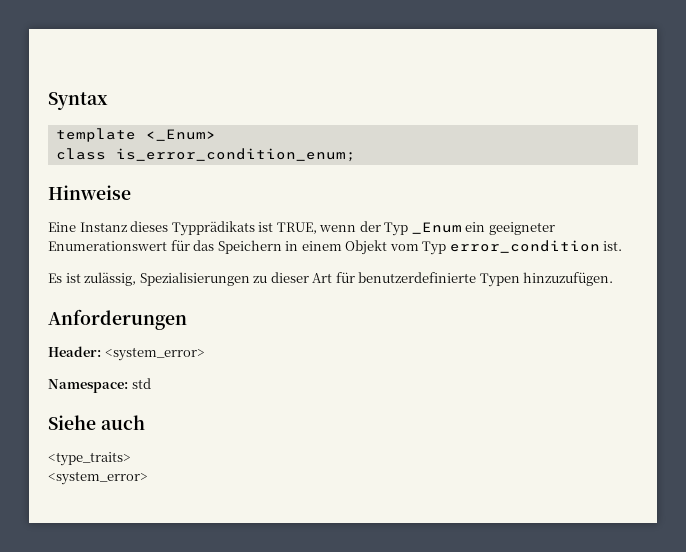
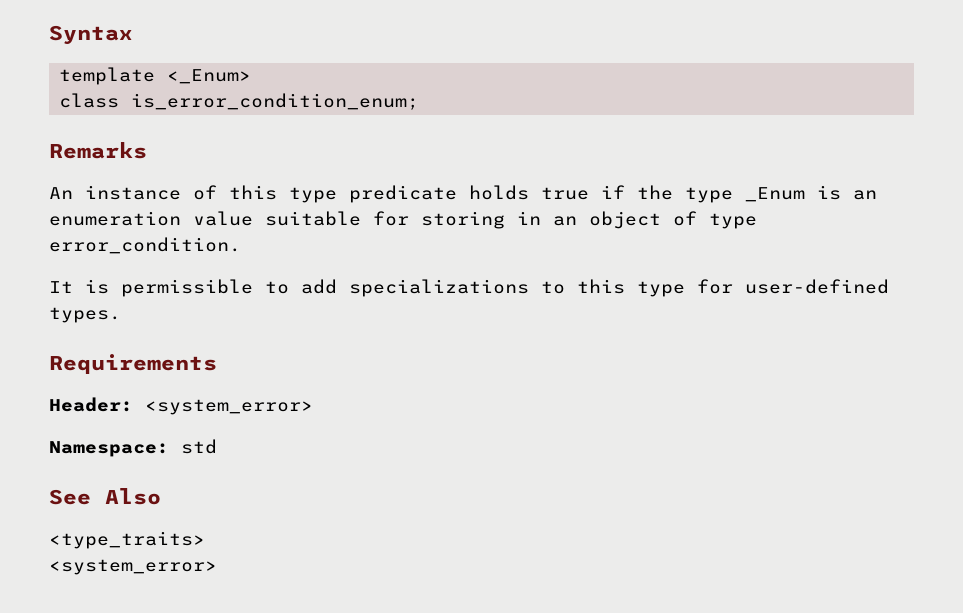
- Hinweise
- Eine Instanz dieses Typprädikats ist TRUE, wenn der Typ _Enum ein geeigneter Enumerationswert für das Speichern in einem Objekt vom Typ error_condition ist.
- Es ist zulässig, Spezialisierungen zu dieser Art für benutzerdefinierte Typen hinzuzufügen.
- Anforderungen
+ Remarks
+ An instance of this type predicate holds true if the type _Enum is an enumeration value suitable for storing in an object of type error_condition.
+ It is permissible to add specializations to this type for user-defined types.
+ Requirements
- Siehe auch
+ See Also

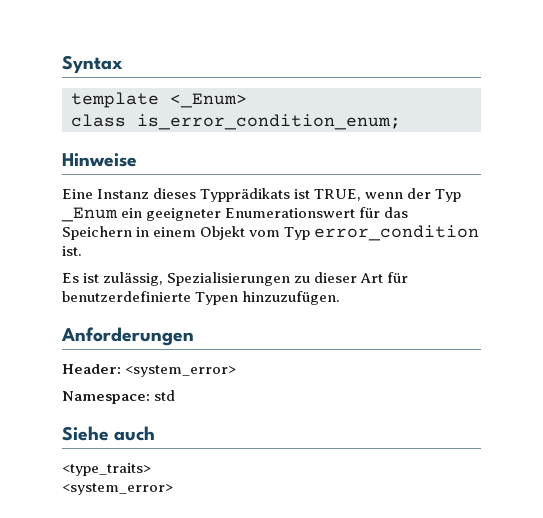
- Remarks
- An instance of this type predicate holds true if the type _Enum is an enumeration value suitable for storing in an object of type error_condition.
- It is permissible to add specializations to this type for user-defined types.
- Requirements
+ Hinweise
+ Eine Instanz dieses Typprädikats ist TRUE, wenn der Typ _Enum ein geeigneter Enumerationswert für das Speichern in einem Objekt vom Typ error_condition ist.
+ Es ist zulässig, Spezialisierungen zu dieser Art für benutzerdefinierte Typen hinzuzufügen.
+ Anforderungen
- See Also
+ Siehe auch

